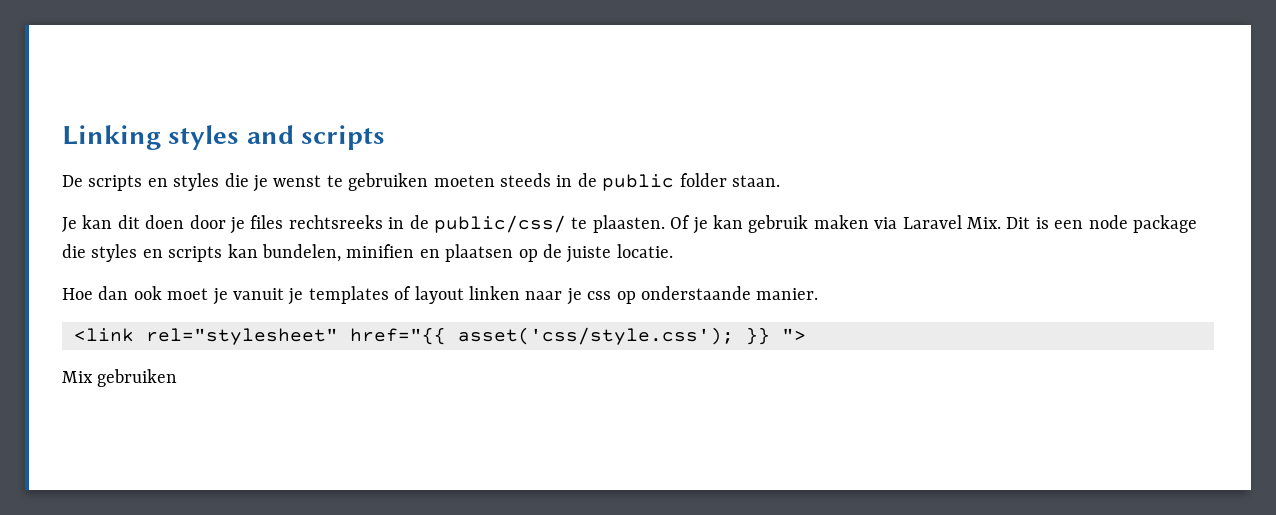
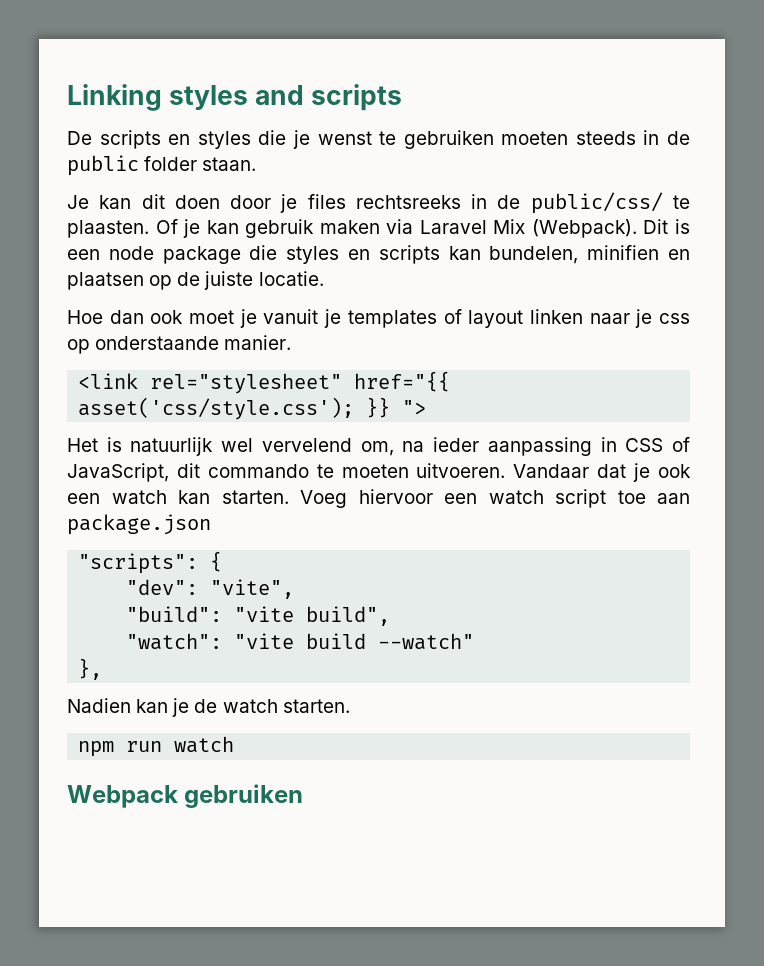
- Of je kan gebruik maken via Laravel Mix. Dit is een node package die styles en scripts kan bundelen, minifien en plaatsen op de juiste locatie.
+ Of je kan gebruik maken via Laravel Mix (Webpack). Dit is een node package die styles en scripts kan bundelen, minifien en plaatsen op de juiste locatie.
- Mix gebruiken
+ Het is natuurlijk wel vervelend om, na ieder aanpassing in CSS of JavaScript, dit commando te moeten uitvoeren. Vandaar dat je ook een watch kan starten. Voeg hiervoor een watch script toe aan package.json
+ "scripts": {
+ "dev": "vite",
+ "build": "vite build",
+ "watch": "vite build --watch"
+ },
+ Nadien kan je de watch starten.
+ npm run watch
+ Webpack gebruiken

